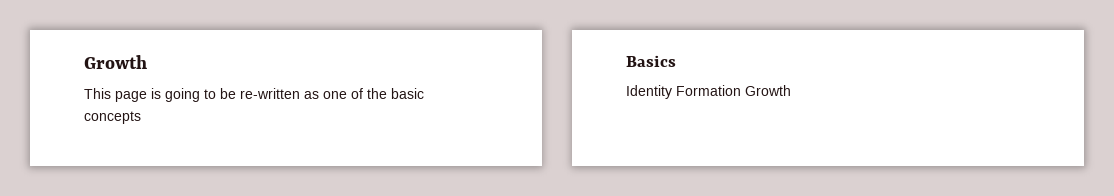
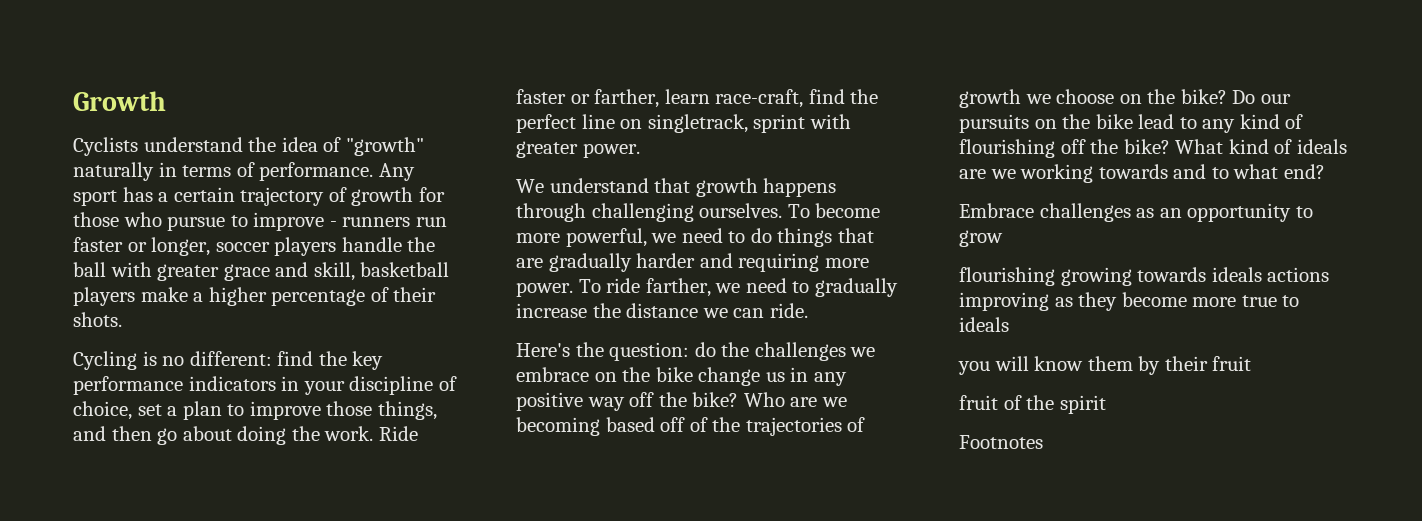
- This page is going to be re-written as one of the basic concepts
- Basics
- Identity Formation Growth
+ Cyclists understand the idea of "growth" naturally in terms of performance. Any sport has a certain trajectory of growth for those who pursue to improve - runners run faster or longer, soccer players handle the ball with greater grace and skill, basketball players make a higher percentage of their shots.
+ Cycling is no different: find the key performance indicators in your discipline of choice, set a plan to improve those things, and then go about doing the work. Ride faster or farther, learn race-craft, find the perfect line on singletrack, sprint with greater power.
+ We understand that growth happens through challenging ourselves. To become more powerful, we need to do things that are gradually harder and requiring more power. To ride farther, we need to gradually increase the distance we can ride.
+ Here's the question: do the challenges we embrace on the bike change us in any positive way off the bike? Who are we becoming based off of the trajectories of growth we choose on the bike? Do our pursuits on the bike lead to any kind of flourishing off the bike? What kind of ideals are we working towards and to what end?
+ Embrace challenges as an opportunity to grow
+ flourishing growing towards ideals actions improving as they become more true to ideals
+ you will know them by their fruit
+ fruit of the spirit
+ Footnotes

